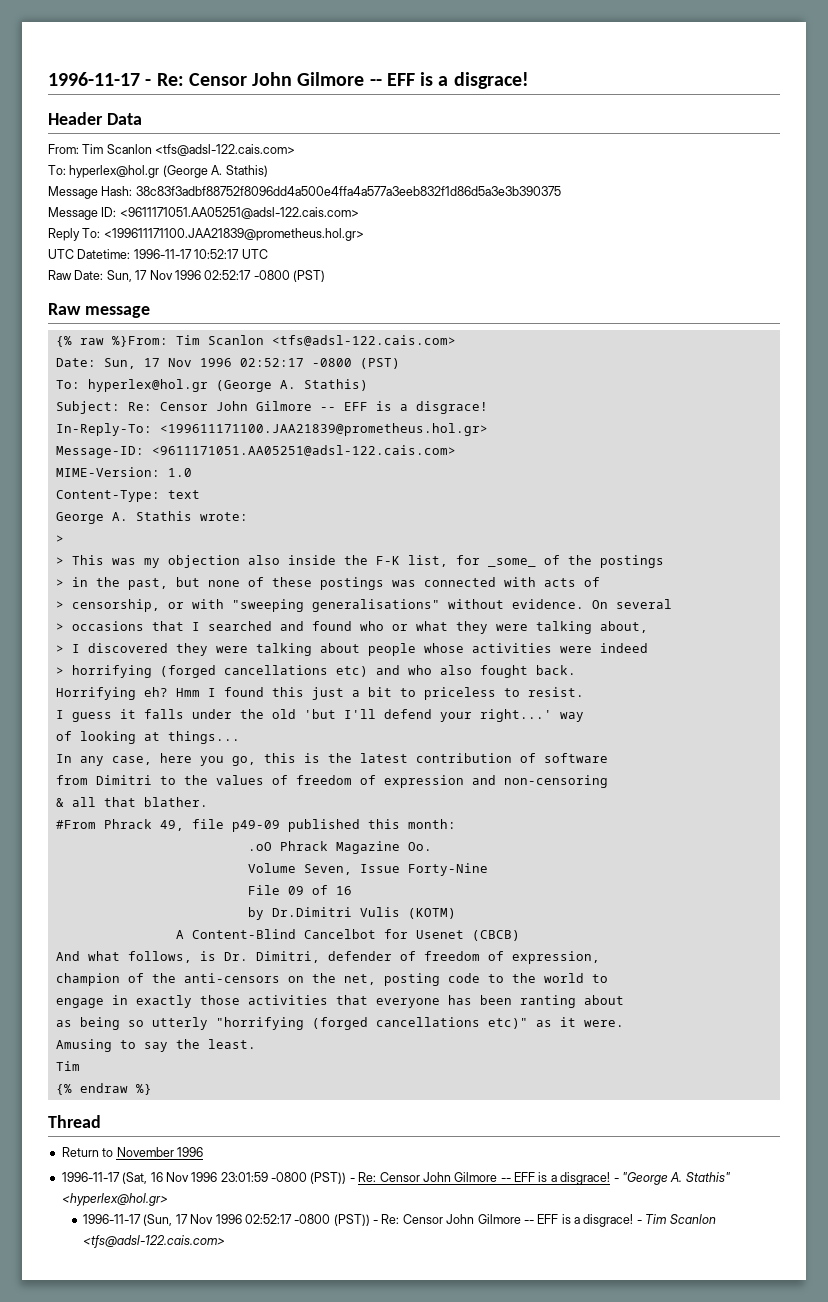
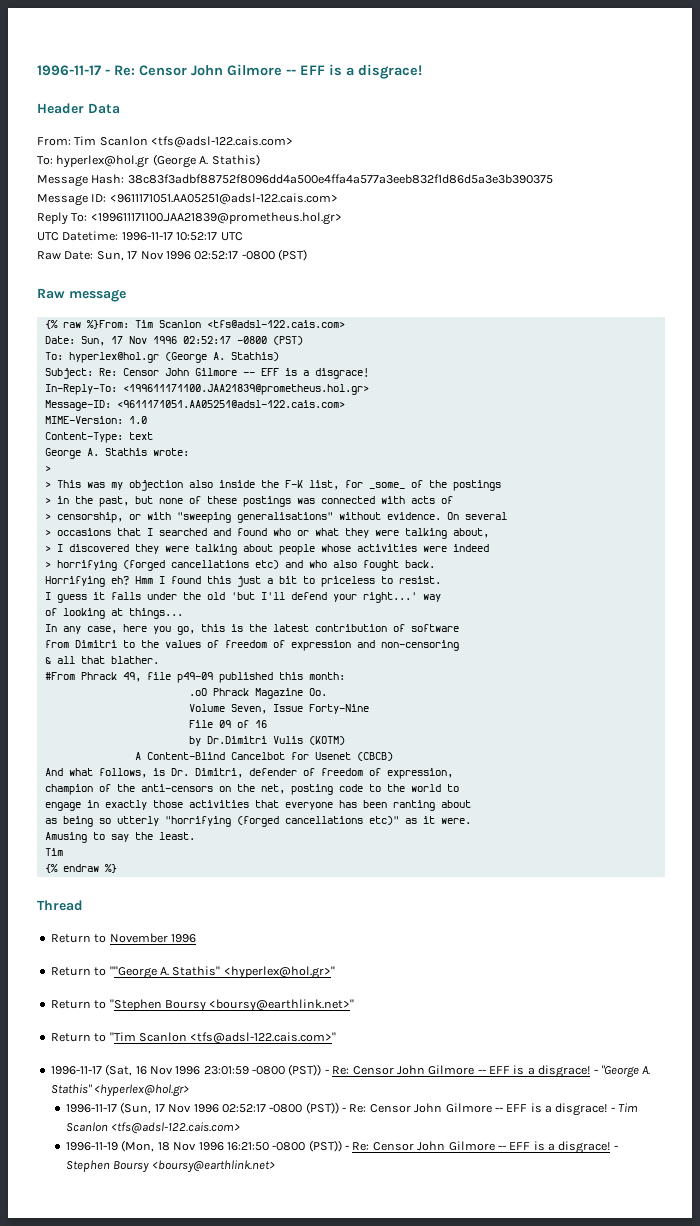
+ Return to ""George A. Stathis" <hyperlex@hol.gr>"
+ Return to "Stephen Boursy <boursy@earthlink.net>"
+ Return to "Tim Scanlon <tfs@adsl-122.cais.com>"
+ 1996-11-19 (Mon, 18 Nov 1996 16:21:50 -0800 (PST)) - Re: Censor John Gilmore -- EFF is a disgrace! - Stephen Boursy <boursy@earthlink.net>

